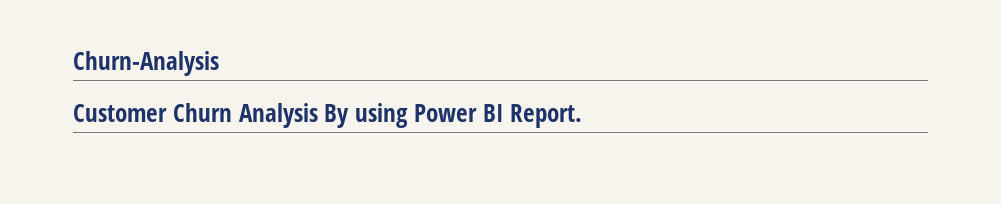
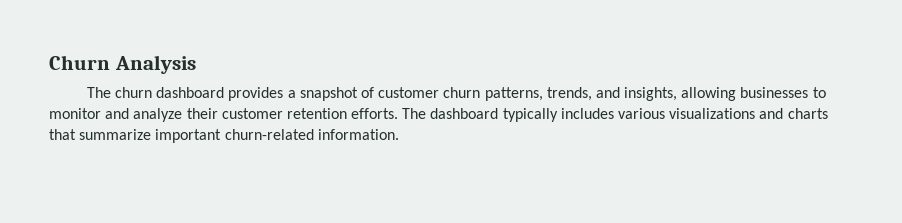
- Churn-Analysis
- Customer Churn Analysis By using Power BI Report.
+ Churn Analysis
+ The churn dashboard provides a snapshot of customer churn patterns, trends, and insights, allowing businesses to monitor and analyze their customer retention efforts. The dashboard typically includes various visualizations and charts that summarize important churn-related information.

